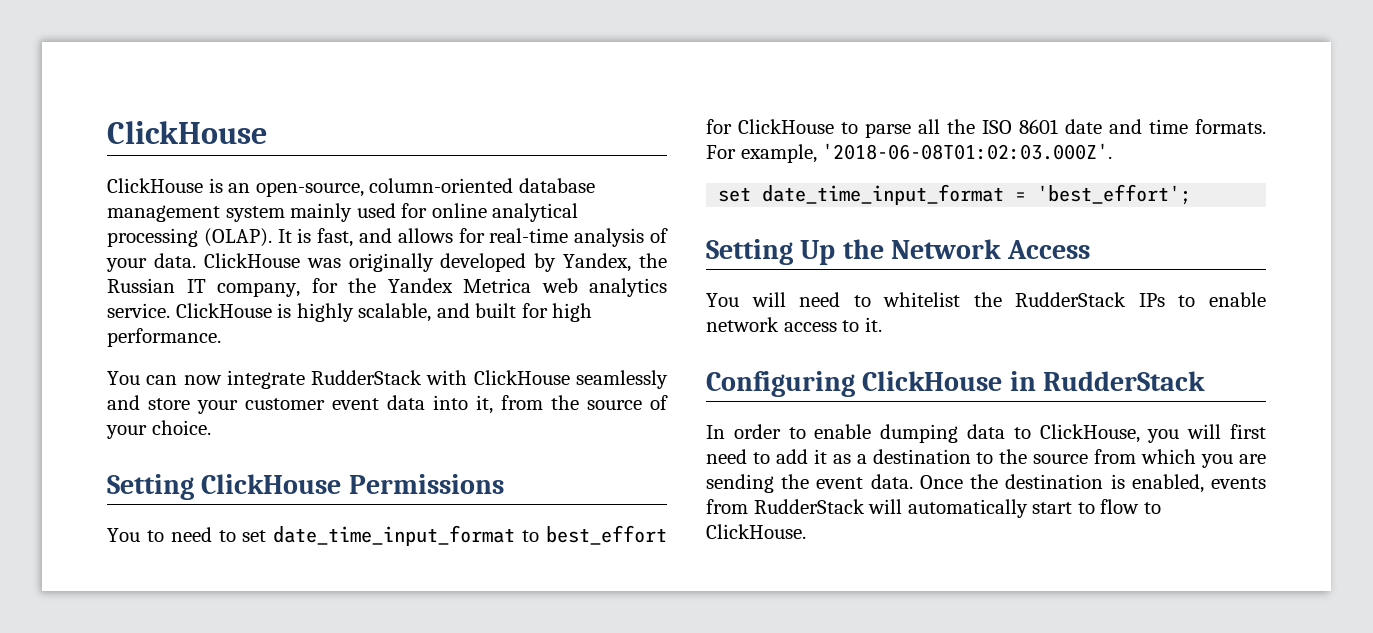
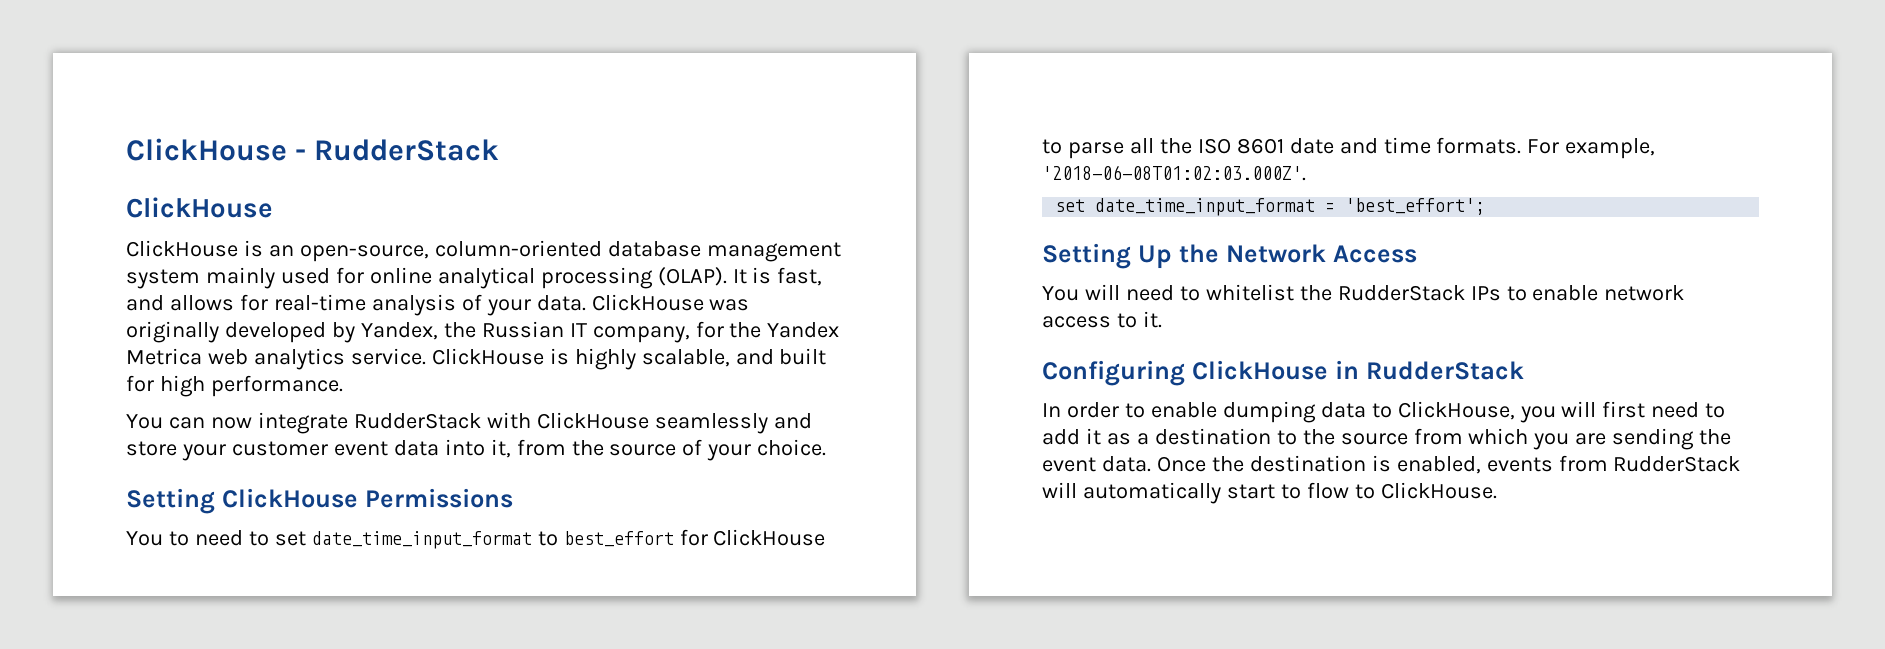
+ ClickHouse - RudderStack

